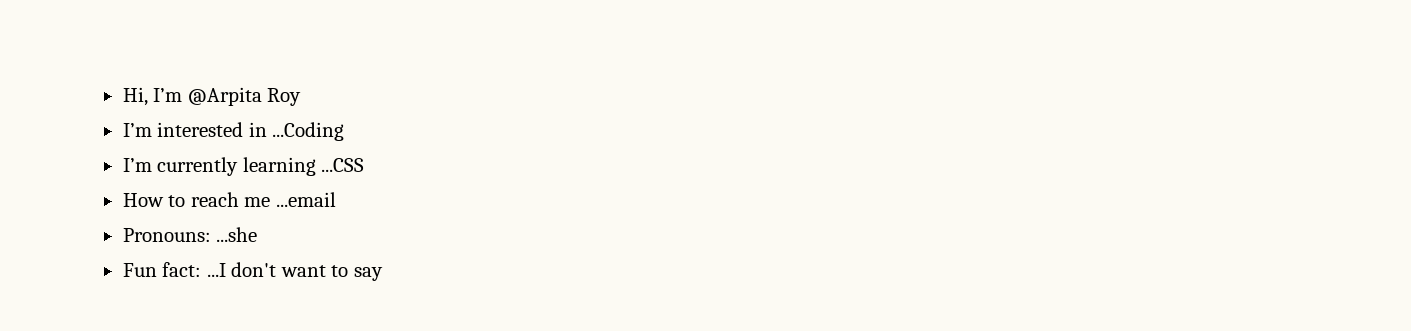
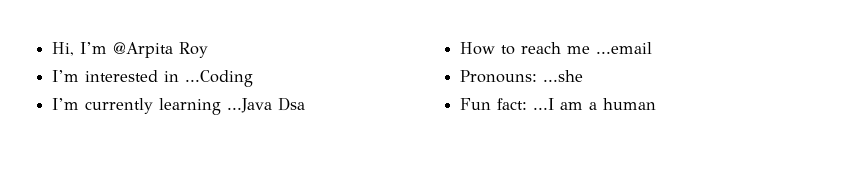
- I’m currently learning ...CSS
+ I’m currently learning ...Java Dsa
- Fun fact: ...I don't want to say
+ Fun fact: ...I am a human

